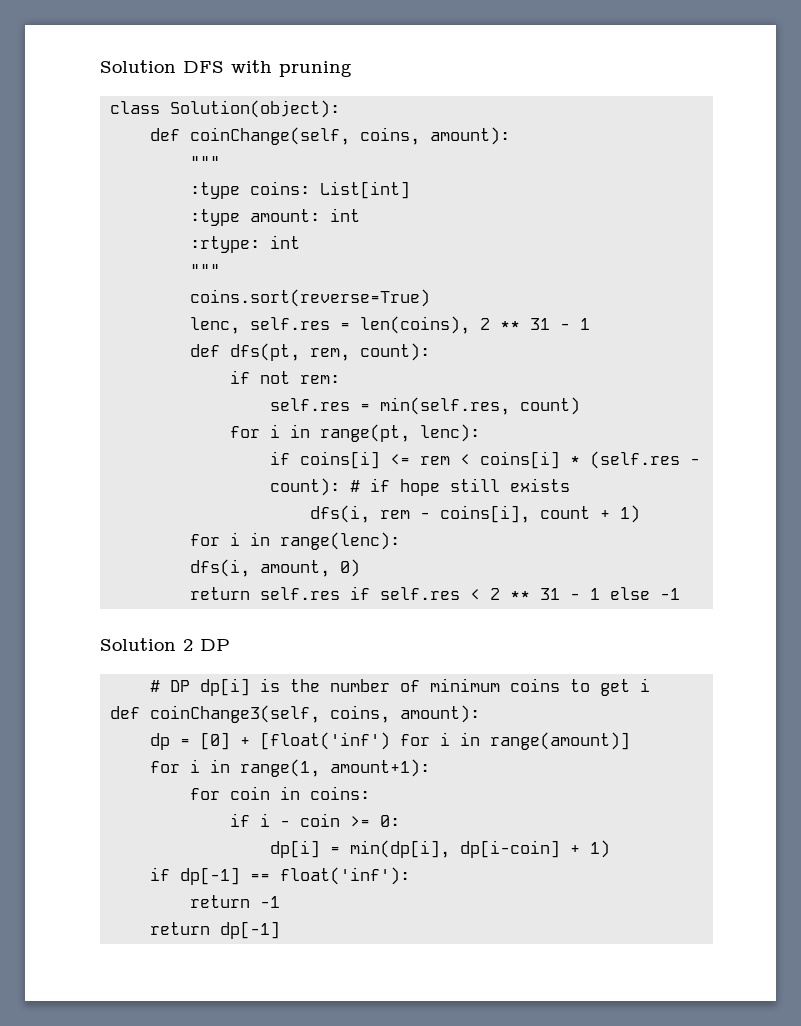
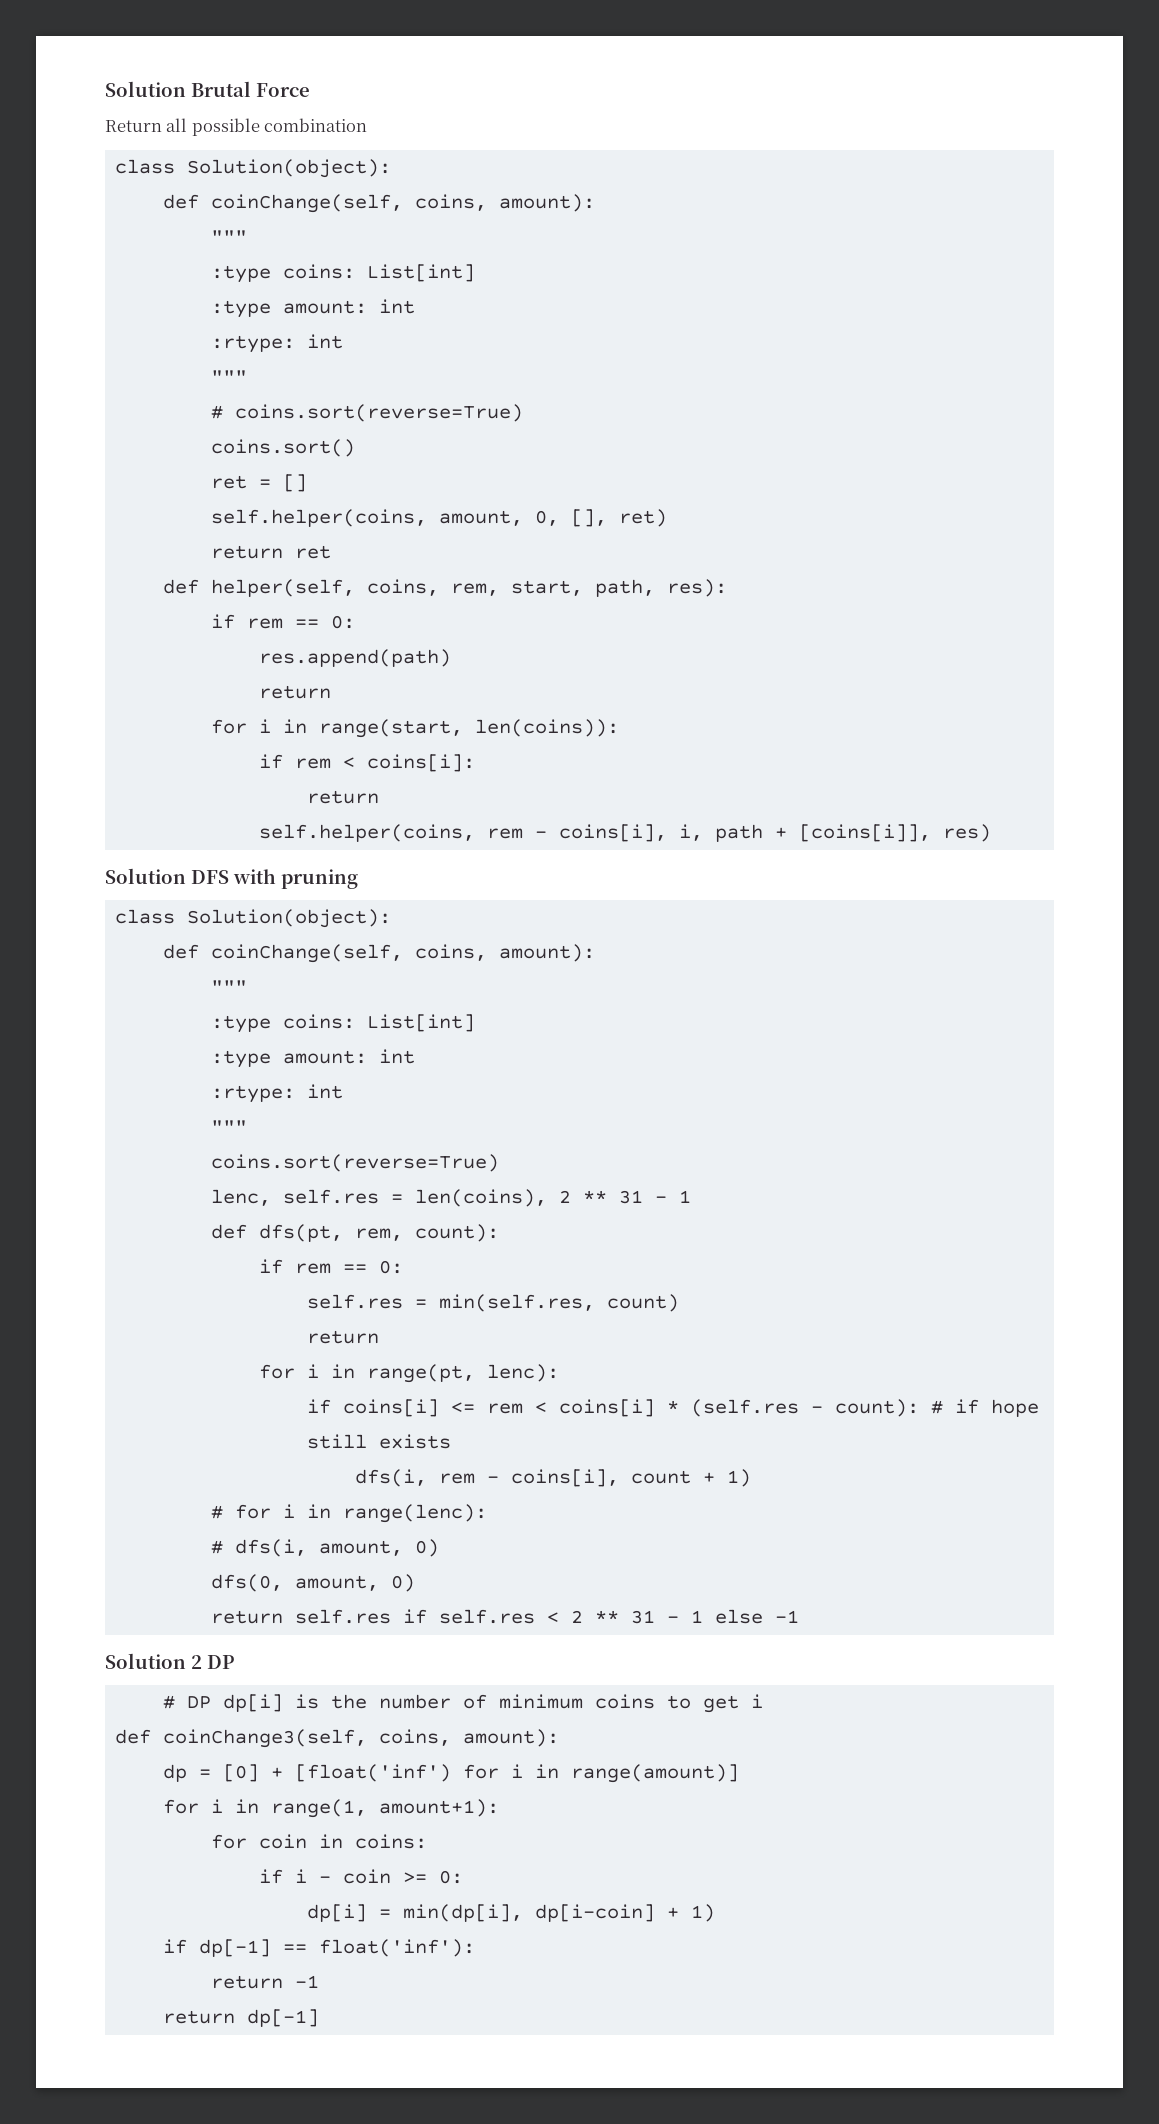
+ Solution Brutal Force
+ Return all possible combination
+ class Solution(object):
+ def coinChange(self, coins, amount):
+ """
+ :type coins: List[int]
+ :type amount: int
+ :rtype: int
+ """
+ # coins.sort(reverse=True)
+ coins.sort()
+ ret = []
+ self.helper(coins, amount, 0, [], ret)
+ return ret
+ def helper(self, coins, rem, start, path, res):
+ if rem == 0:
+ res.append(path)
+ return
+ for i in range(start, len(coins)):
+ if rem < coins[i]:
+ return
+ self.helper(coins, rem - coins[i], i, path + [coins[i]], res)
  def dfs(pt, rem, count):
- if not rem:
+ if rem == 0:
  self.res = min(self.res, count)
+ return
- for i in range(lenc):
+ # for i in range(lenc):
- dfs(i, amount, 0)
+ # dfs(i, amount, 0)
+ dfs(0, amount, 0)

